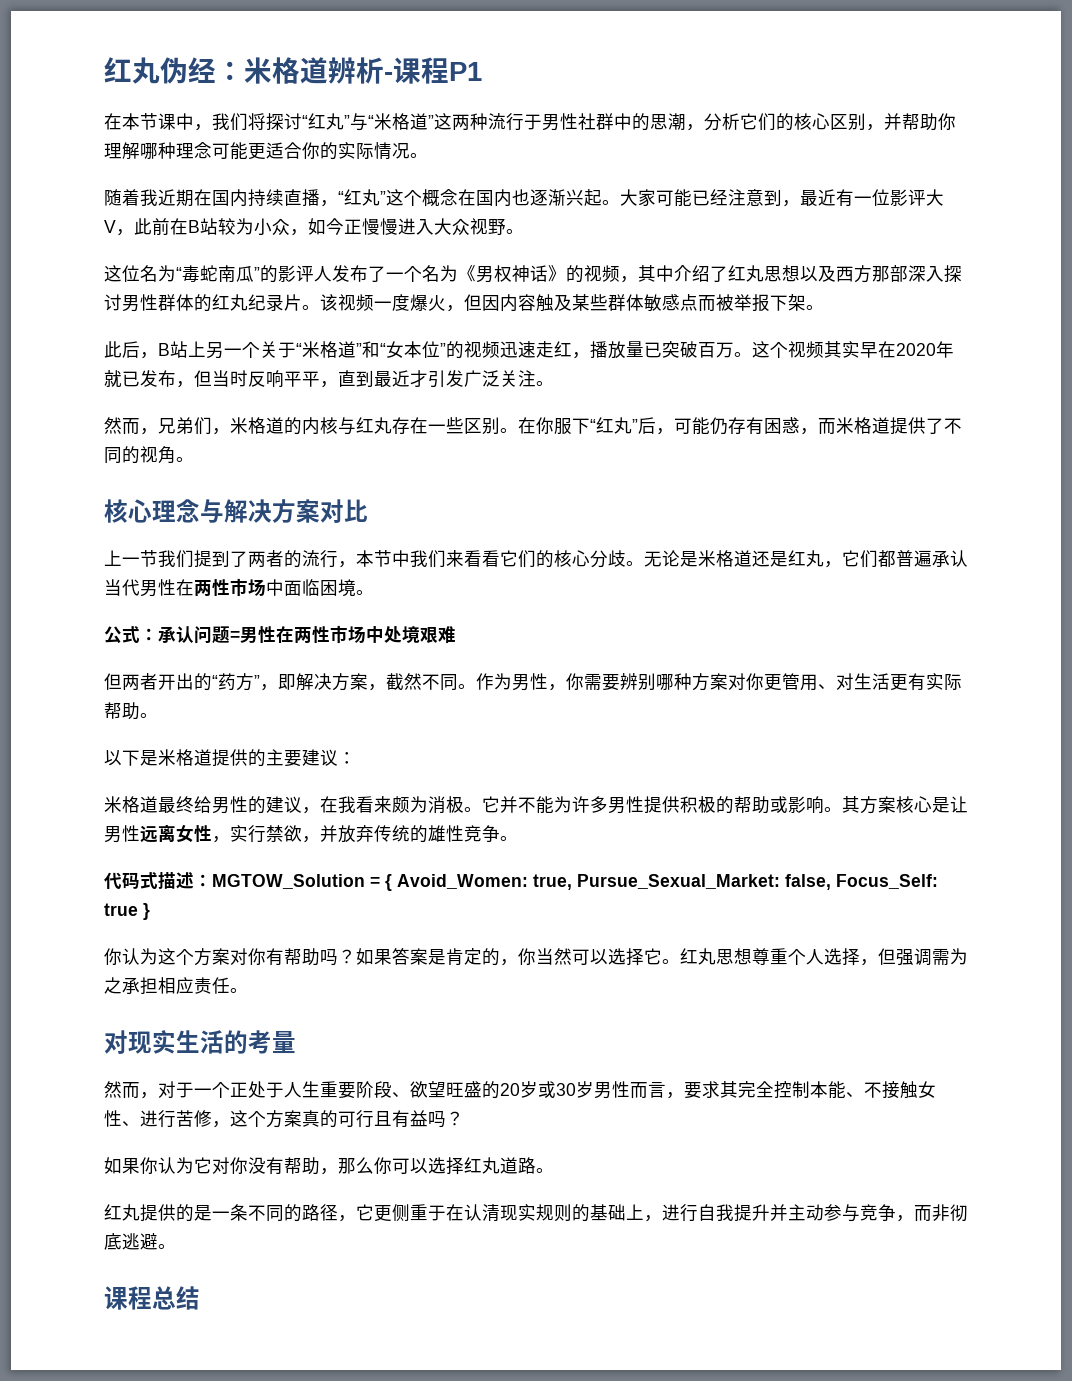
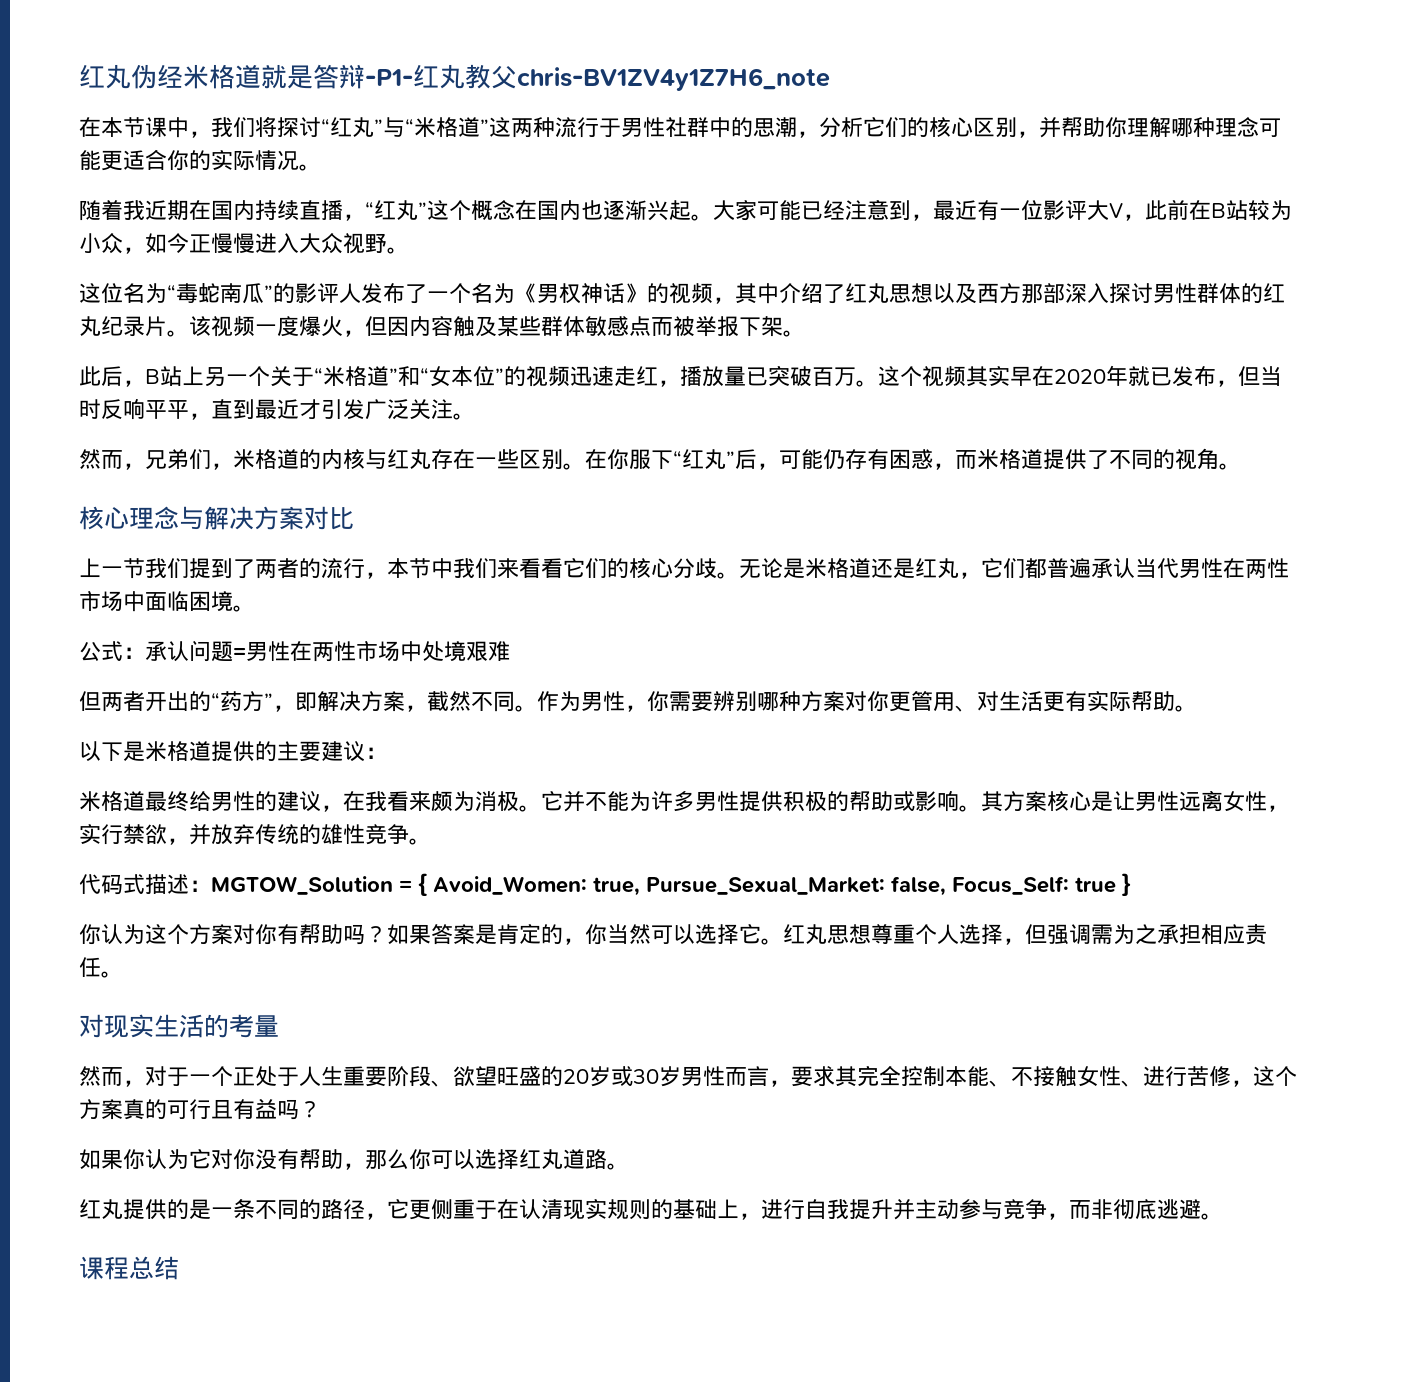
- 红丸伪经：米格道辨析-课程P1
+ 红丸伪经米格道就是答辩-P1-红丸教父chris-BV1ZV4y1Z7H6_note

